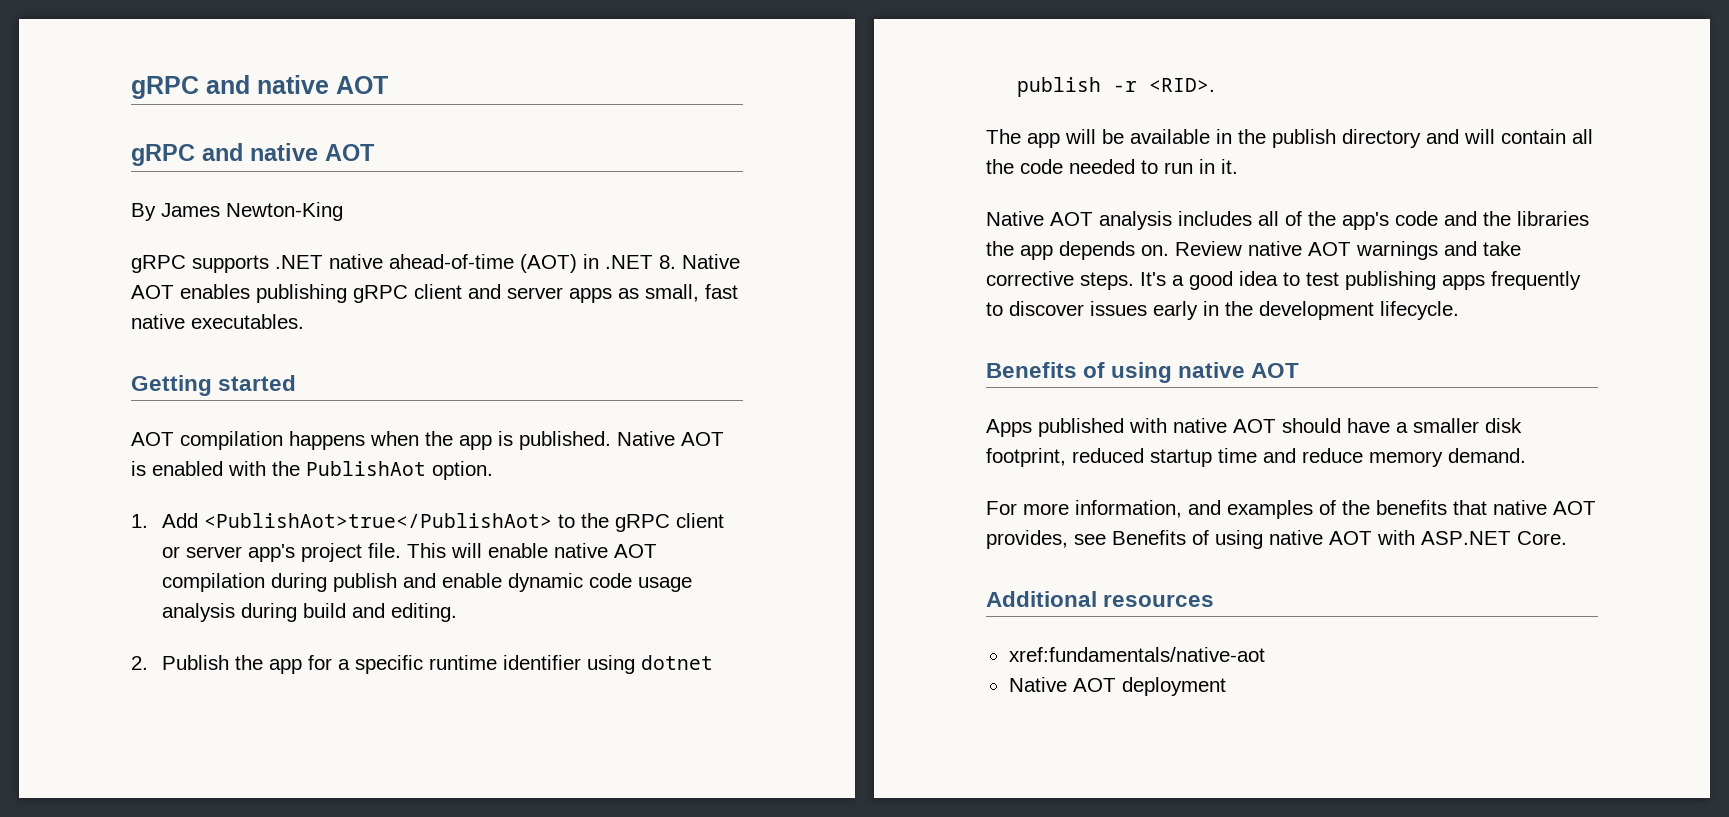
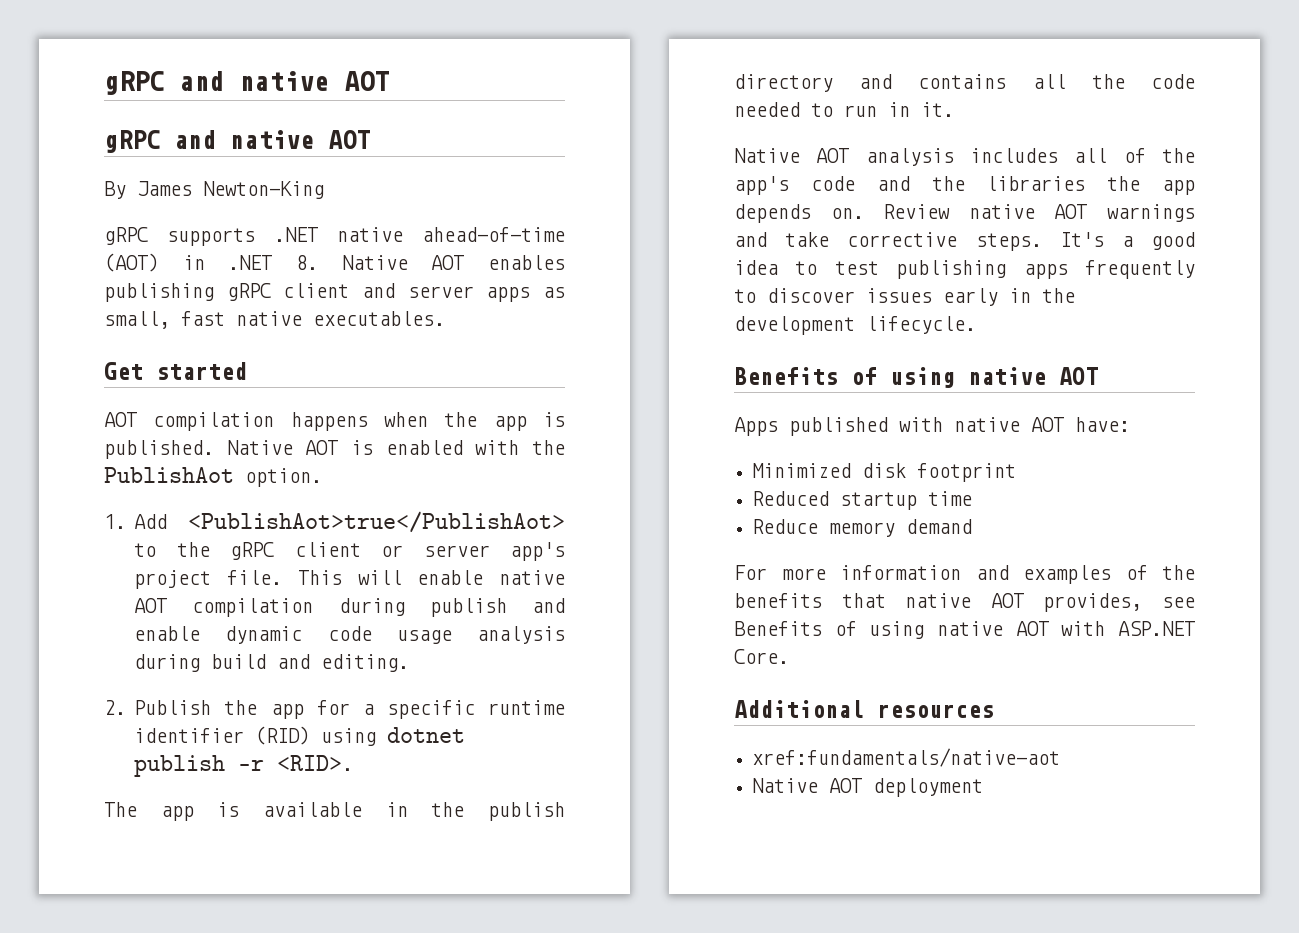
- Getting started
+ Get started
- 2. Publish the app for a specific runtime identifier using dotnet publish -r <RID>.
+ 2. Publish the app for a specific runtime identifier (RID) using dotnet publish -r <RID>.
- The app will be available in the publish directory and will contain all the code needed to run in it.
+ The app is available in the publish directory and contains all the code needed to run in it.
- Apps published with native AOT should have a smaller disk footprint, reduced startup time and reduce memory demand.
+ Apps published with native AOT have:
+ Minimized disk footprint
+ Reduced startup time
+ Reduce memory demand
- For more information, and examples of the benefits that native AOT provides, see Benefits of using native AOT with ASP.NET Core.
+ For more information and examples of the benefits that native AOT provides, see Benefits of using native AOT with ASP.NET Core.

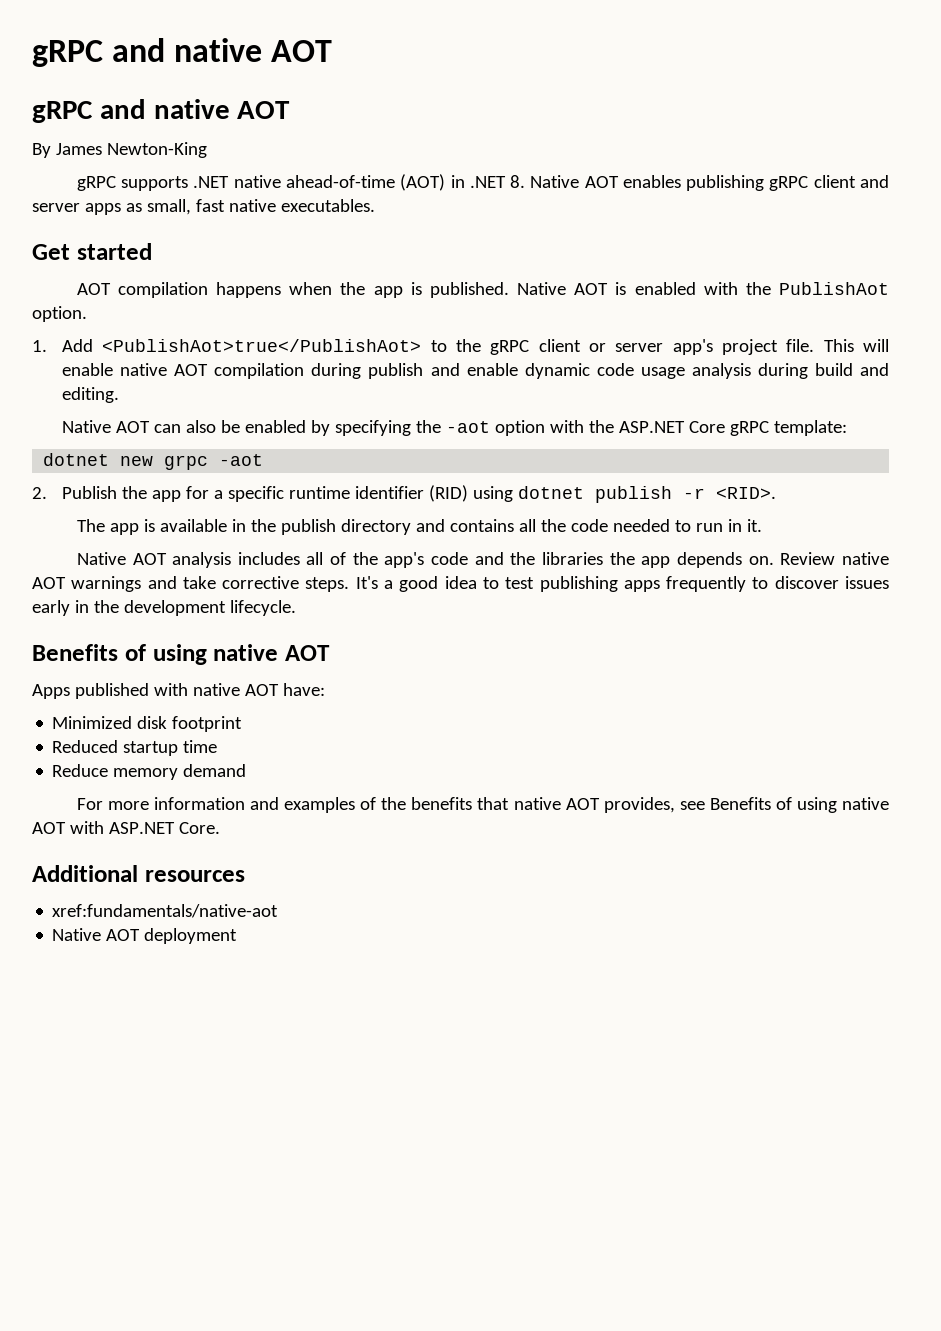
+ Native AOT can also be enabled by specifying the -aot option with the ASP.NET Core gRPC template:
+ dotnet new grpc -aot

